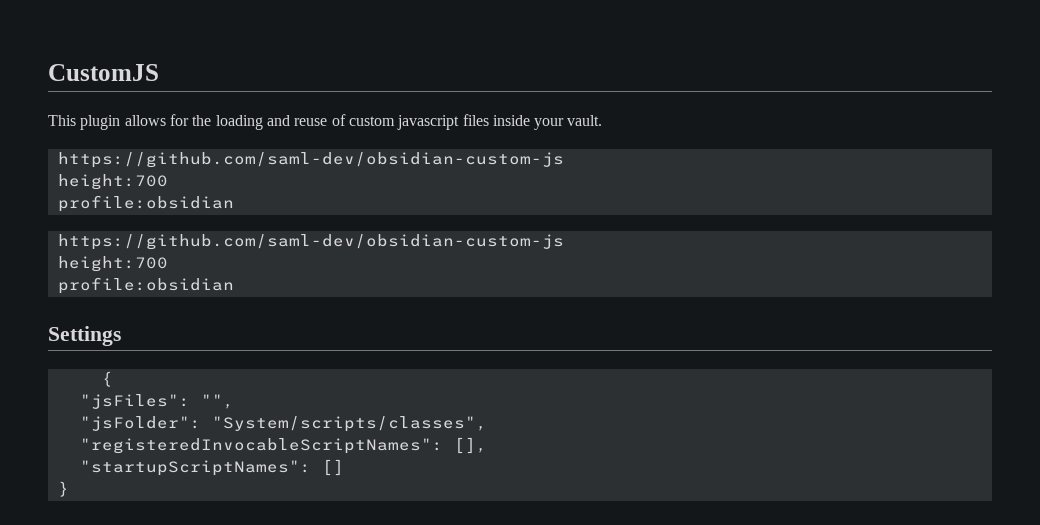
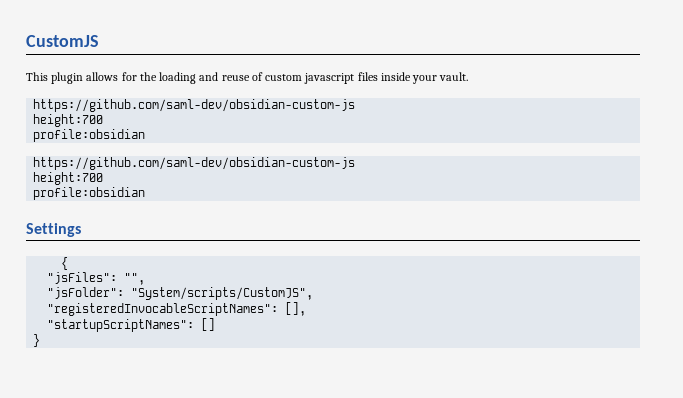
- "jsFolder": "System/scripts/classes",
+ "jsFolder": "System/scripts/CustomJS",

